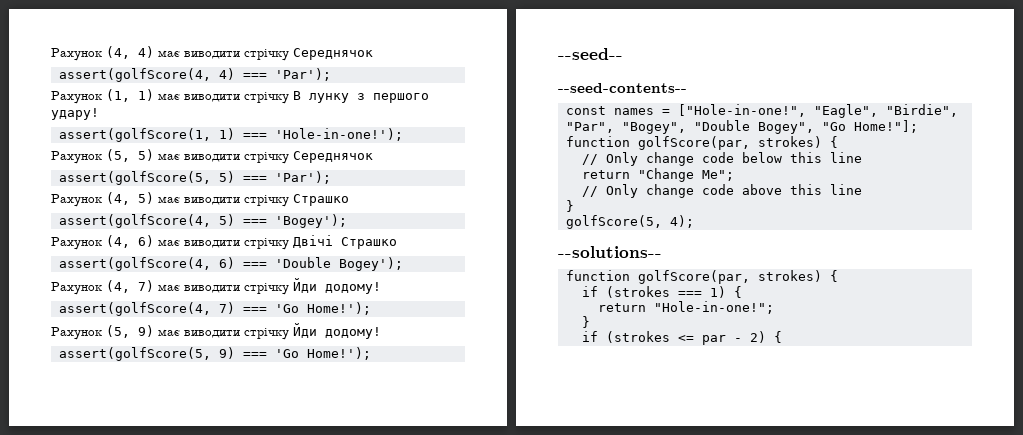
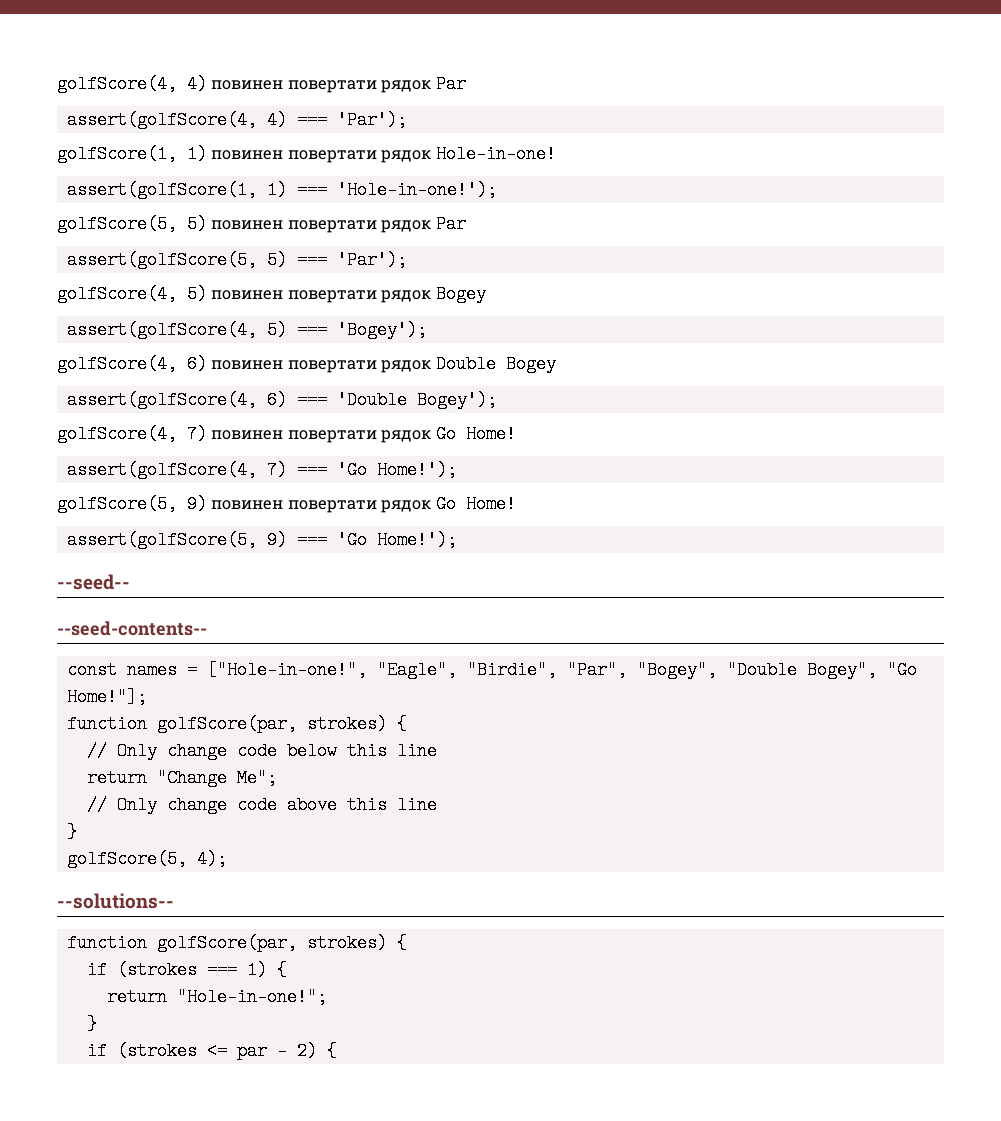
- Рахунок (4, 4) має виводити стрічку Середнячок
+ golfScore(4, 4) повинен повертати рядок Par
  assert(golfScore(4, 4) === 'Par');
- Рахунок (1, 1) має виводити стрічку В лунку з першого удару!
+ golfScore(1, 1) повинен повертати рядок Hole-in-one!
  assert(golfScore(1, 1) === 'Hole-in-one!');
- Рахунок (5, 5) має виводити стрічку Середнячок
+ golfScore(5, 5) повинен повертати рядок Par
  assert(golfScore(5, 5) === 'Par');
- Рахунок (4, 5) має виводити стрічку Страшко
+ golfScore(4, 5) повинен повертати рядок Bogey
  assert(golfScore(4, 5) === 'Bogey');
- Рахунок (4, 6) має виводити стрічку Двічі Страшко
+ golfScore(4, 6) повинен повертати рядок Double Bogey
- Рахунок (4, 7) має виводити стрічку Йди додому!
+ golfScore(4, 7) повинен повертати рядок Go Home!
- Рахунок (5, 9) має виводити стрічку Йди додому!
+ golfScore(5, 9) повинен повертати рядок Go Home!

